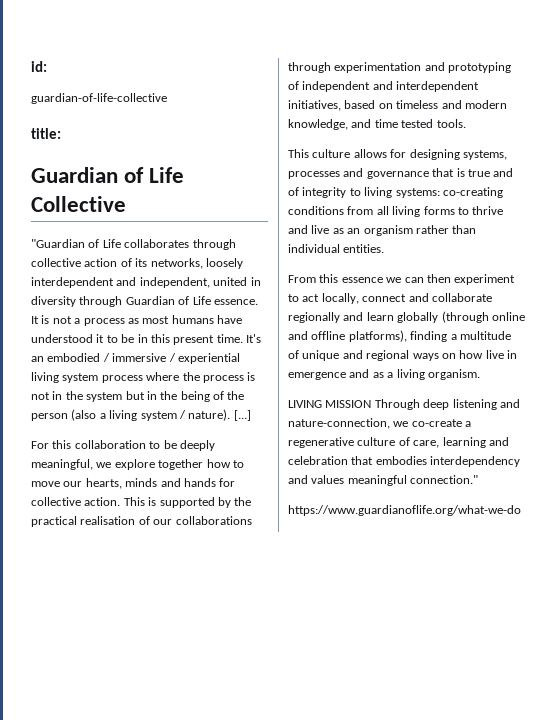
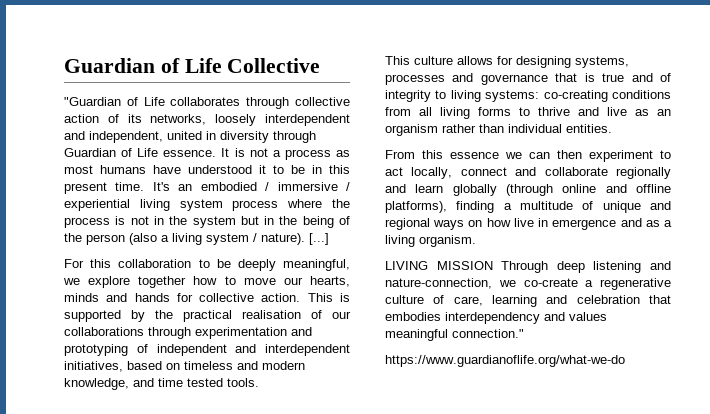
- id:
- guardian-of-life-collective
- title:

